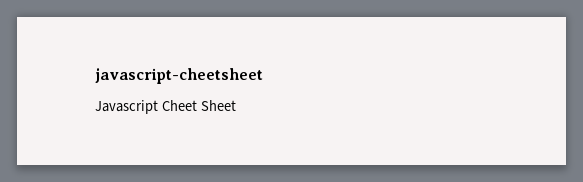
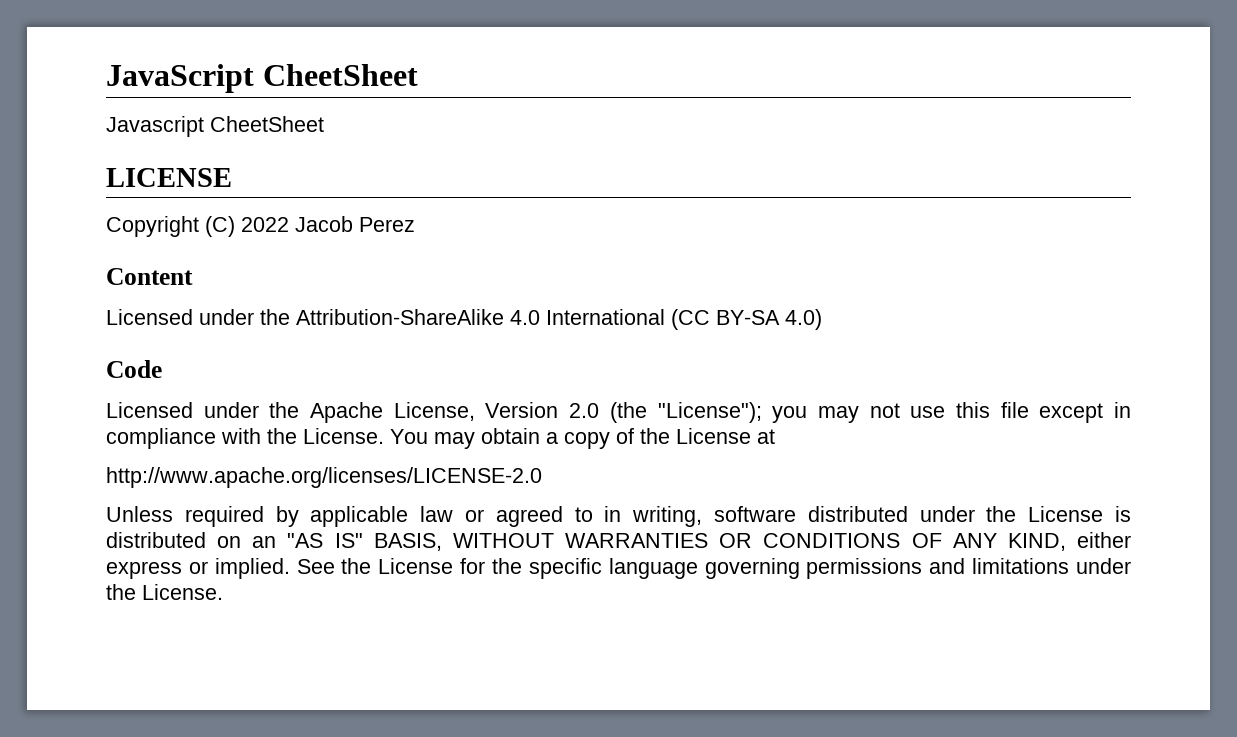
- javascript-cheetsheet
+ JavaScript CheetSheet
- Javascript Cheet Sheet
+ Javascript CheetSheet
+ LICENSE
+ Copyright (C) 2022 Jacob Perez
+ Content
+ Licensed under the Attribution-ShareAlike 4.0 International (CC BY-SA 4.0)
+ Code
+ Licensed under the Apache License, Version 2.0 (the "License"); you may not use this file except in compliance with the License. You may obtain a copy of the License at
+ http://www.apache.org/licenses/LICENSE-2.0
+ Unless required by applicable law or agreed to in writing, software distributed under the License is distributed on an "AS IS" BASIS, WITHOUT WARRANTIES OR CONDITIONS OF ANY KIND, either express or implied. See the License for the specific language governing permissions and limitations under the License.

